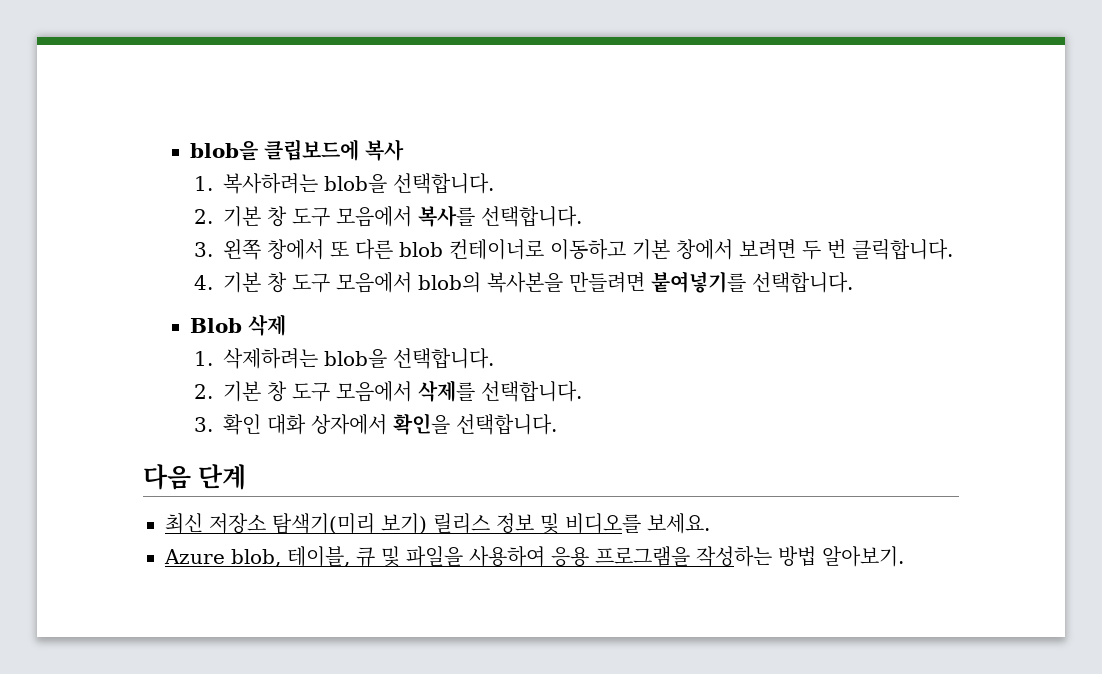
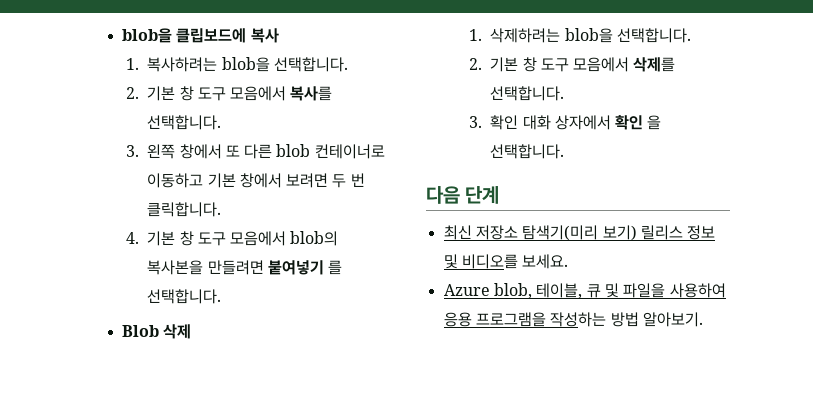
- 4. 기본 창 도구 모음에서 blob의 복사본을 만들려면 붙여넣기를 선택합니다.
+ 4. 기본 창 도구 모음에서 blob의 복사본을 만들려면 붙여넣기 를 선택합니다.
- 3. 확인 대화 상자에서 확인을 선택합니다.
+ 3. 확인 대화 상자에서 확인 을 선택합니다.

